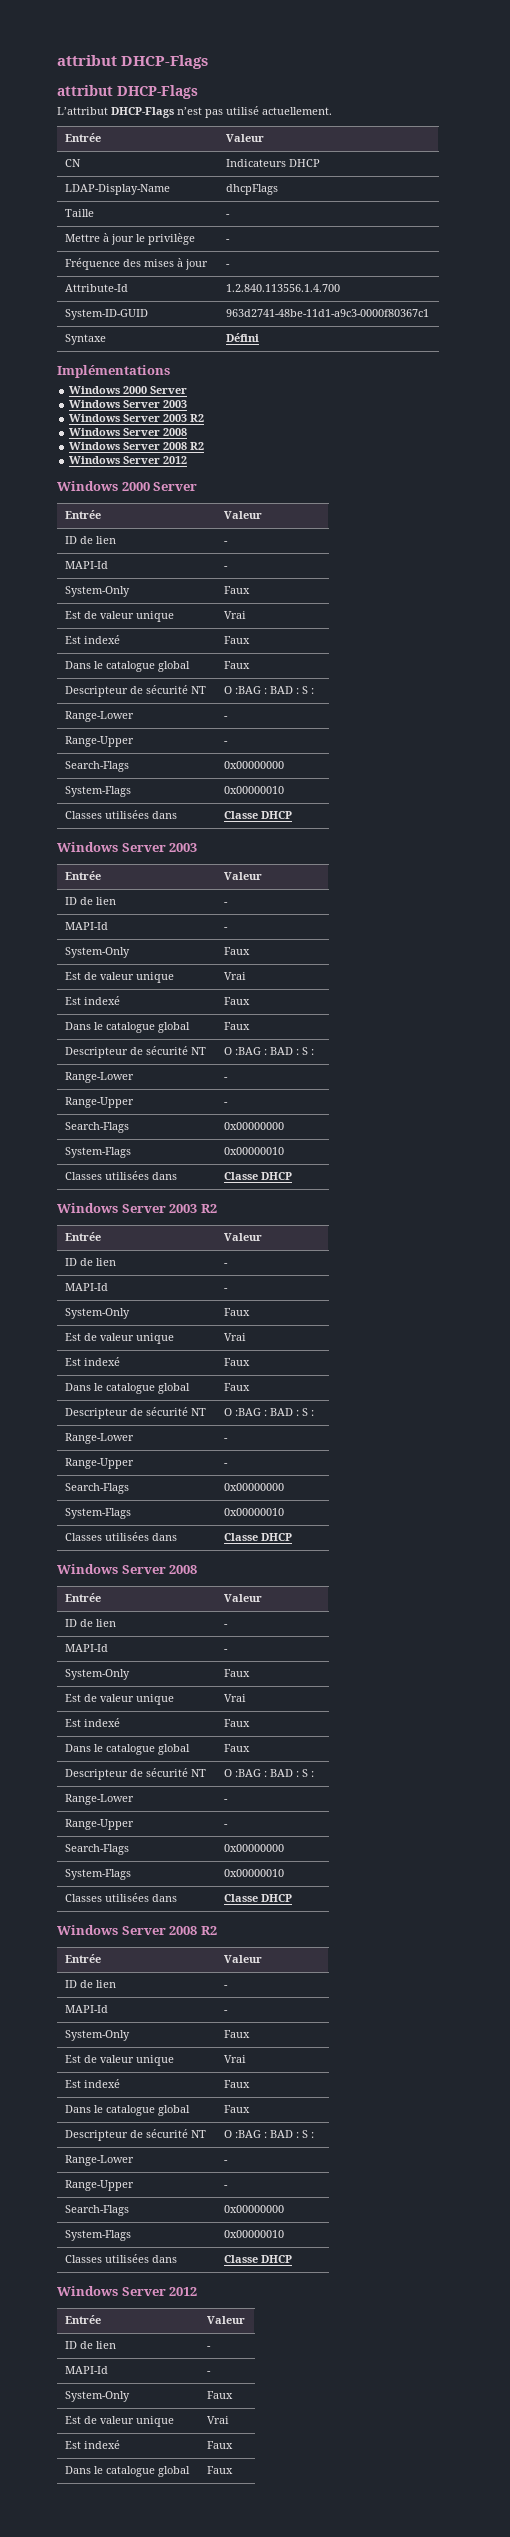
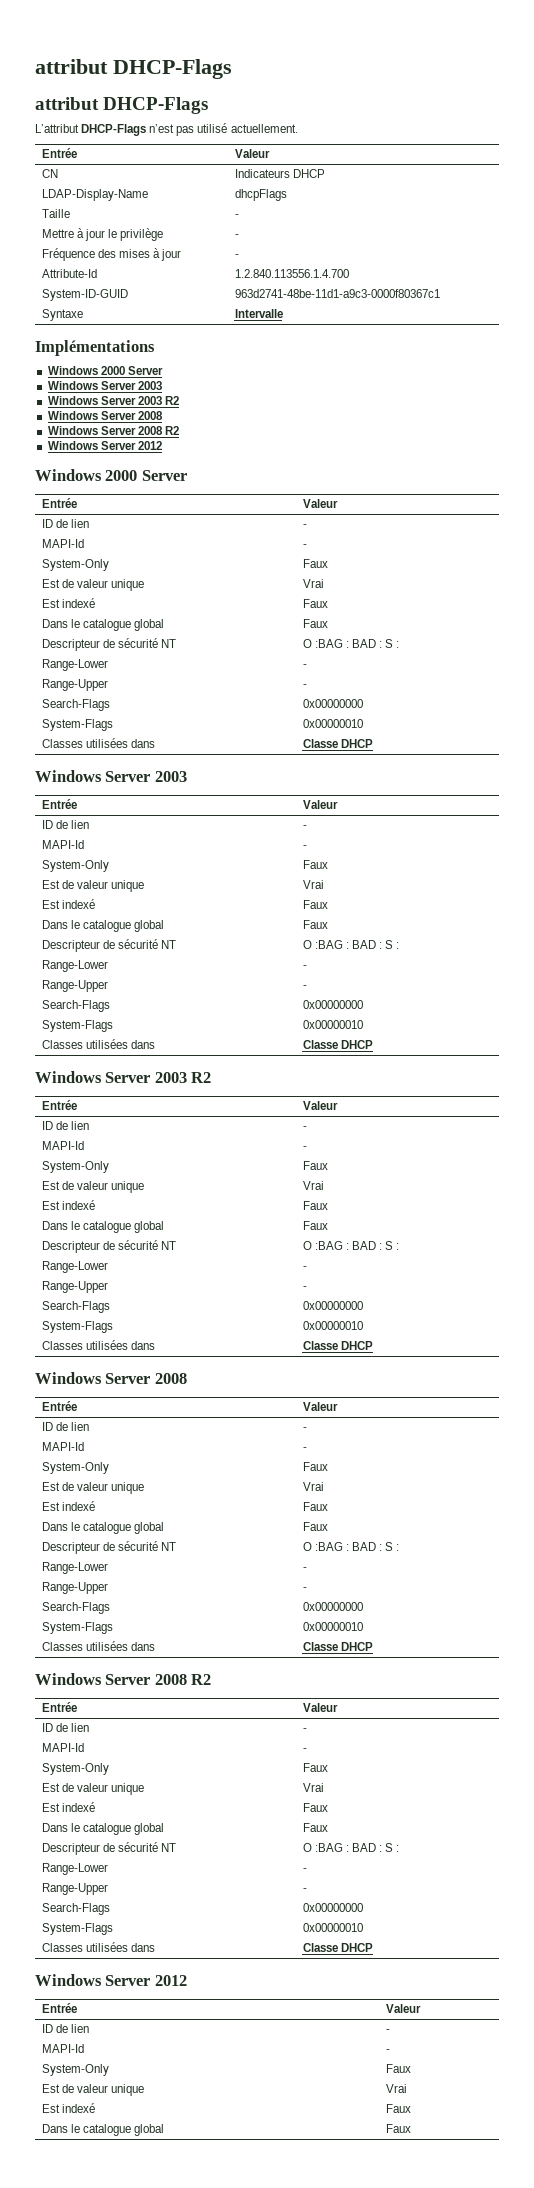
- Syntaxe | Défini
+ Syntaxe | Intervalle

